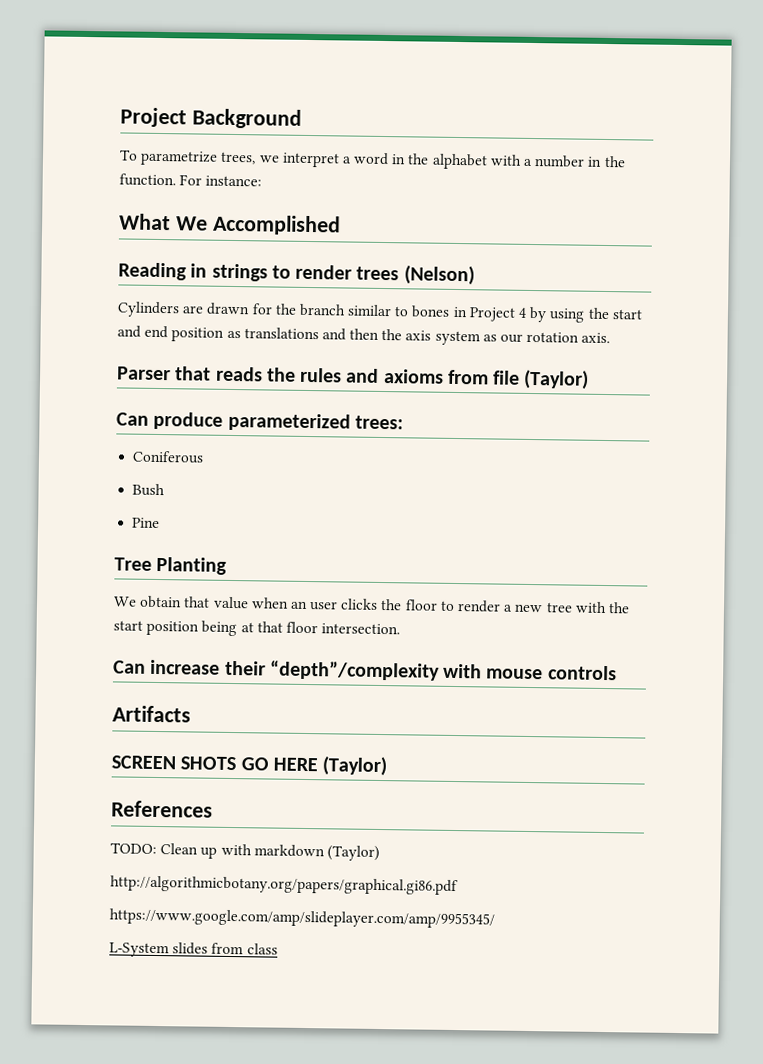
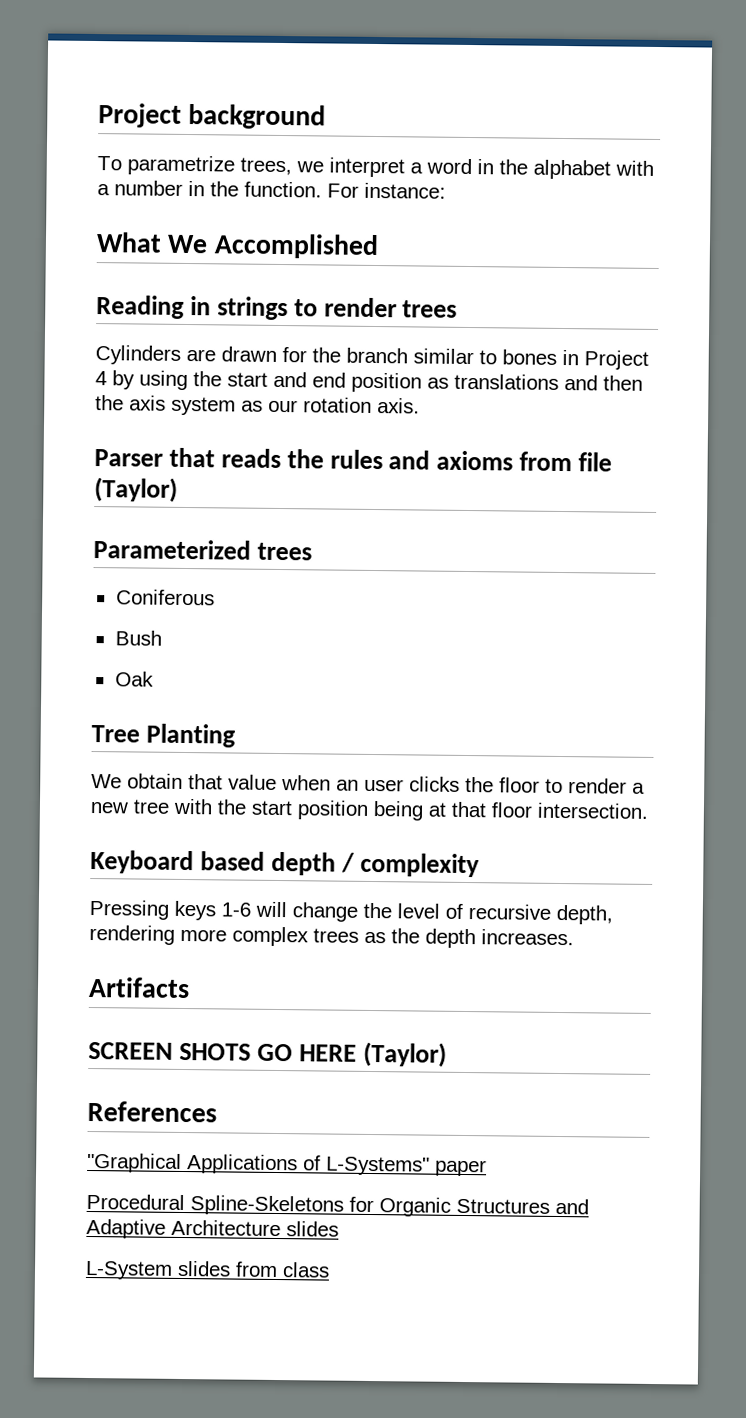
- Project Background
+ Project background
- Reading in strings to render trees (Nelson)
+ Reading in strings to render trees
- Can produce parameterized trees:
+ Parameterized trees
- Pine
+ Oak
- Can increase their “depth”/complexity with mouse controls
+ Keyboard based depth / complexity
+ Pressing keys 1-6 will change the level of recursive depth, rendering more complex trees as the depth increases.
- TODO: Clean up with markdown (Taylor)
- http://algorithmicbotany.org/papers/graphical.gi86.pdf
- https://www.google.com/amp/slideplayer.com/amp/9955345/
+ "Graphical Applications of L-Systems" paper
+ Procedural Spline-Skeletons for Organic Structures and Adaptive Architecture slides

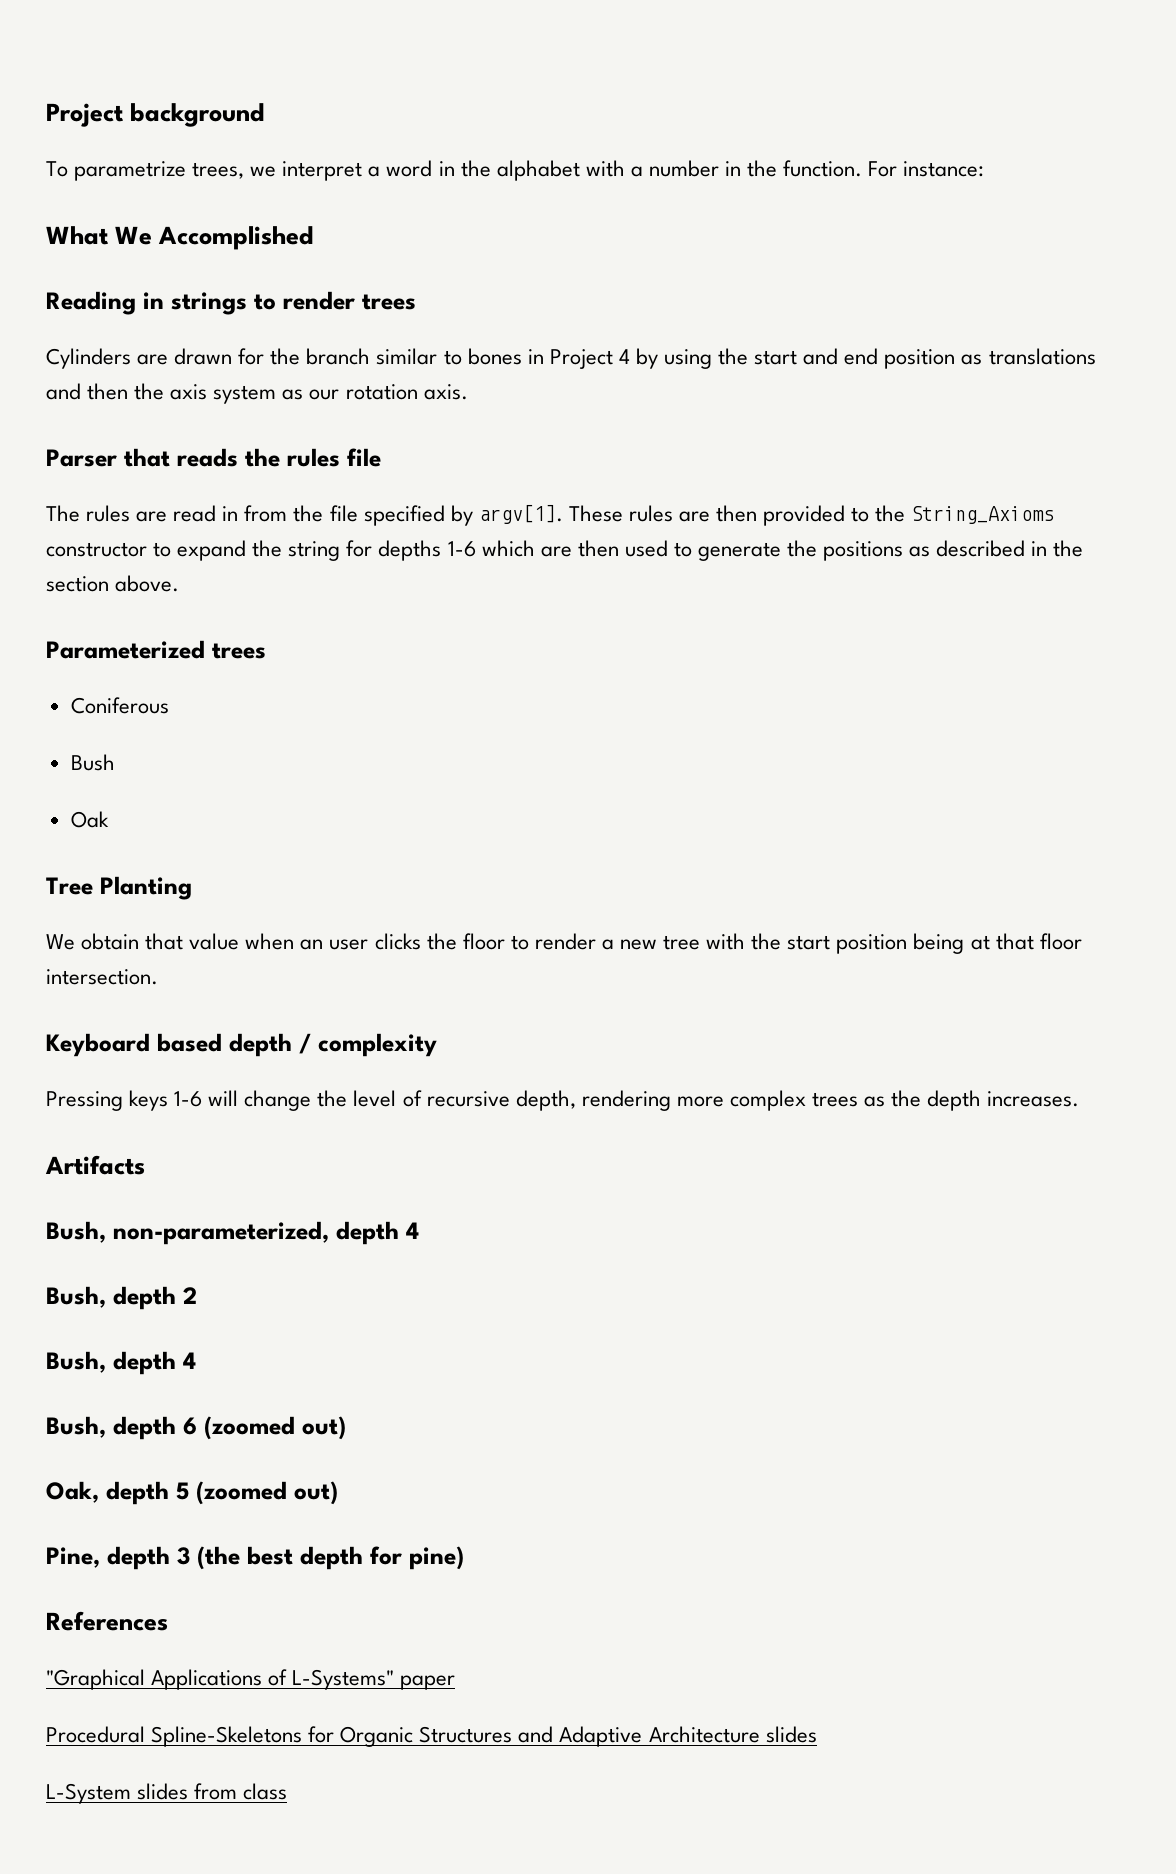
- Parser that reads the rules and axioms from file (Taylor)
+ Parser that reads the rules file
+ The rules are read in from the file specified by argv[1]. These rules are then provided to the String_Axioms constructor to expand the string for depths 1-6 which are then used to generate the positions as described in the section above.
- SCREEN SHOTS GO HERE (Taylor)
+ Bush, non-parameterized, depth 4
+ Bush, depth 2
+ Bush, depth 4
+ Bush, depth 6 (zoomed out)
+ Oak, depth 5 (zoomed out)
+ Pine, depth 3 (the best depth for pine)

